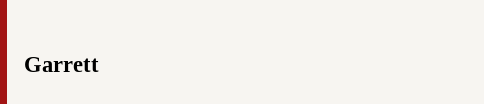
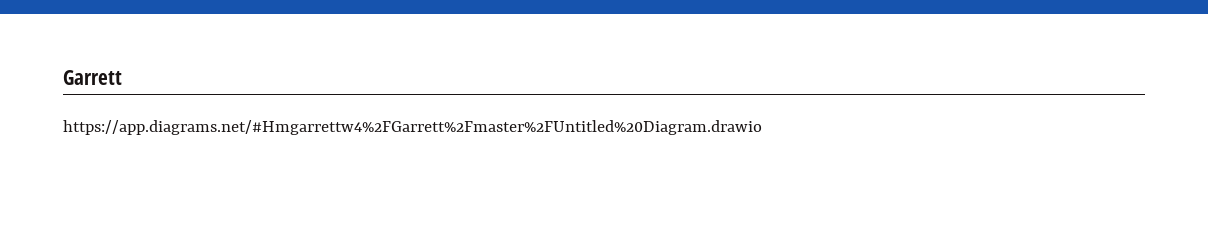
+ https://app.diagrams.net/#Hmgarrettw4%2FGarrett%2Fmaster%2FUntitled%20Diagram.drawio

